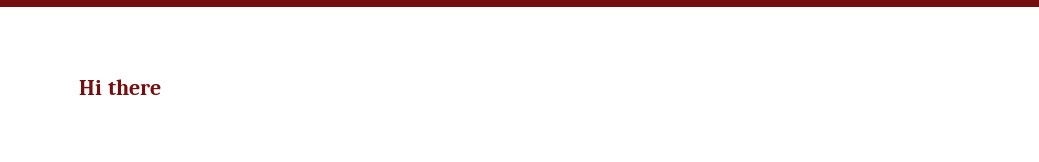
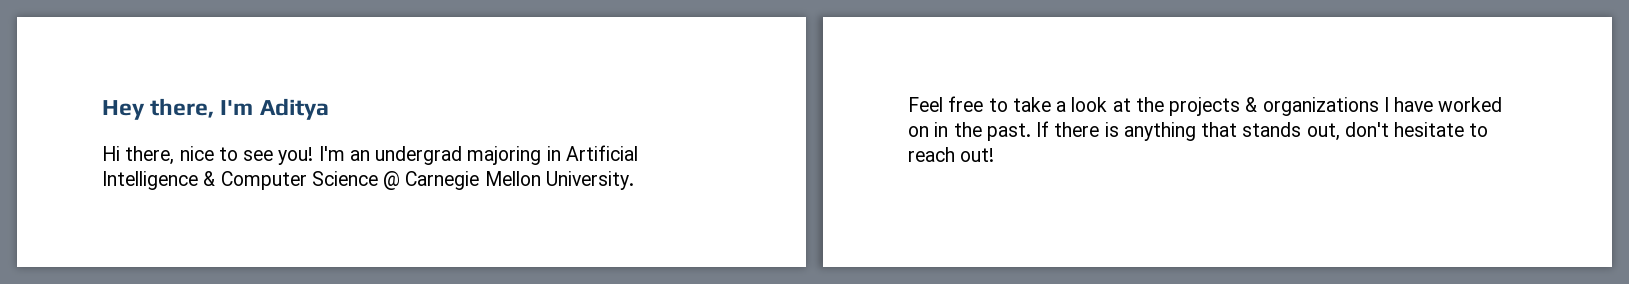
- Hi there
+ Hey there, I'm Aditya
+ Hi there, nice to see you! I'm an undergrad majoring in Artificial Intelligence & Computer Science @ Carnegie Mellon University.
+ Feel free to take a look at the projects & organizations I have worked on in the past. If there is anything that stands out, don't hesitate to reach out!

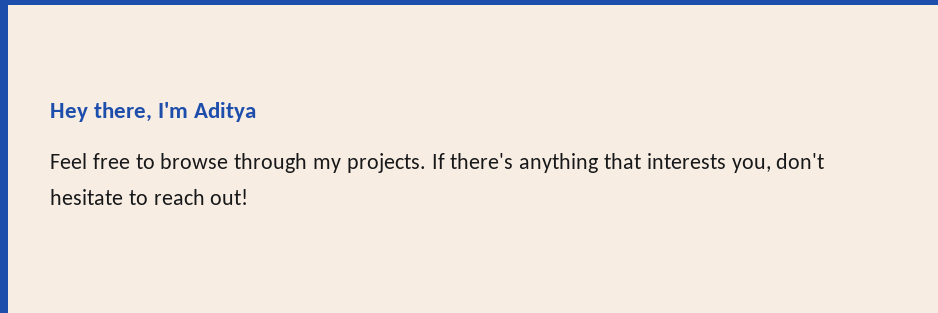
- Hi there, nice to see you! I'm an undergrad majoring in Artificial Intelligence & Computer Science @ Carnegie Mellon University.
- Feel free to take a look at the projects & organizations I have worked on in the past. If there is anything that stands out, don't hesitate to reach out!
+ Feel free to browse through my projects. If there's anything that interests you, don't hesitate to reach out!

